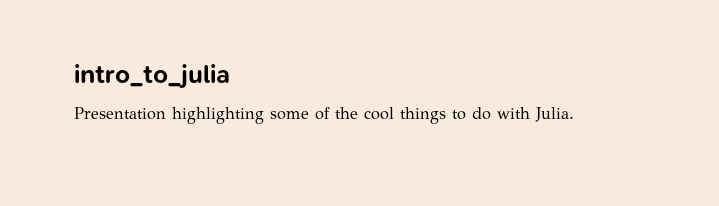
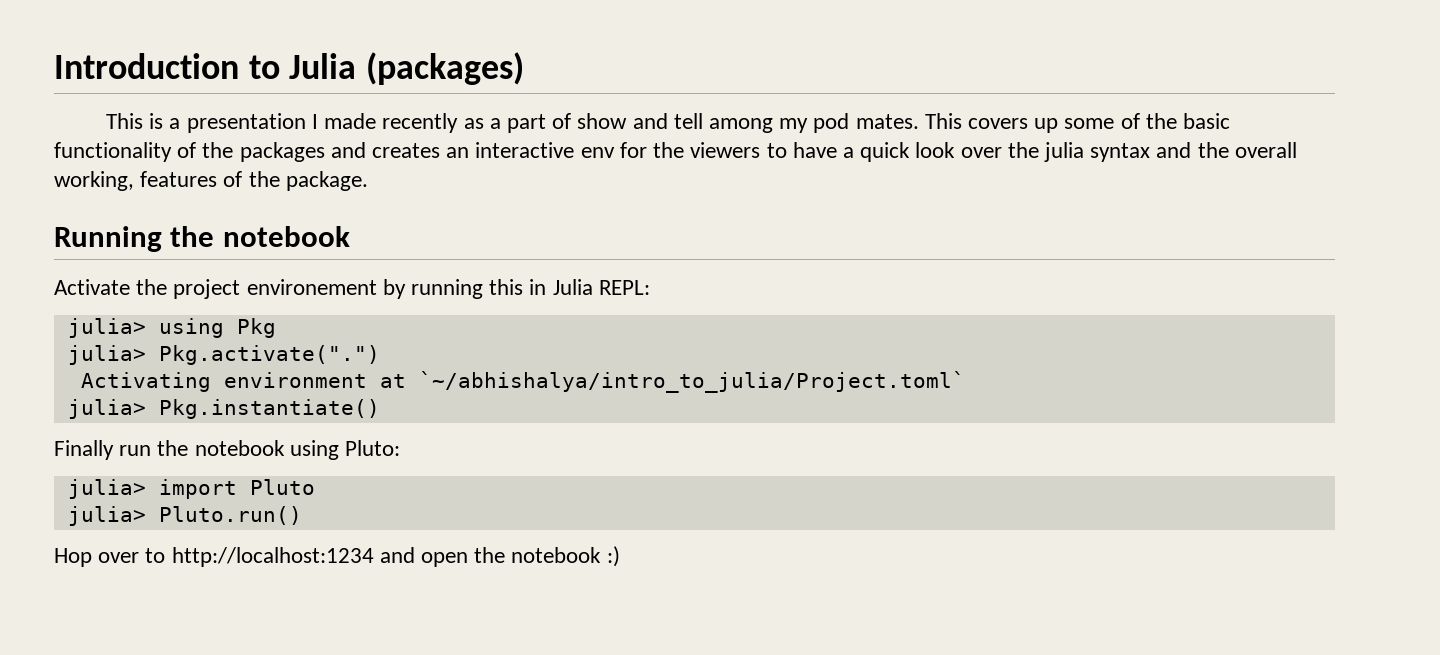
- intro_to_julia
- Presentation highlighting some of the cool things to do with Julia.
+ Introduction to Julia (packages)
+ This is a presentation I made recently as a part of show and tell among my pod mates. This covers up some of the basic functionality of the packages and creates an interactive env for the viewers to have a quick look over the julia syntax and the overall working, features of the package.
+ Running the notebook
+ Activate the project environement by running this in Julia REPL:
+ julia> using Pkg
+ julia> Pkg.activate(".")
+ Activating environment at `~/abhishalya/intro_to_julia/Project.toml`
+ julia> Pkg.instantiate()
+ Finally run the notebook using Pluto:
+ julia> import Pluto
+ julia> Pluto.run()
+ Hop over to http://localhost:1234 and open the notebook :)

